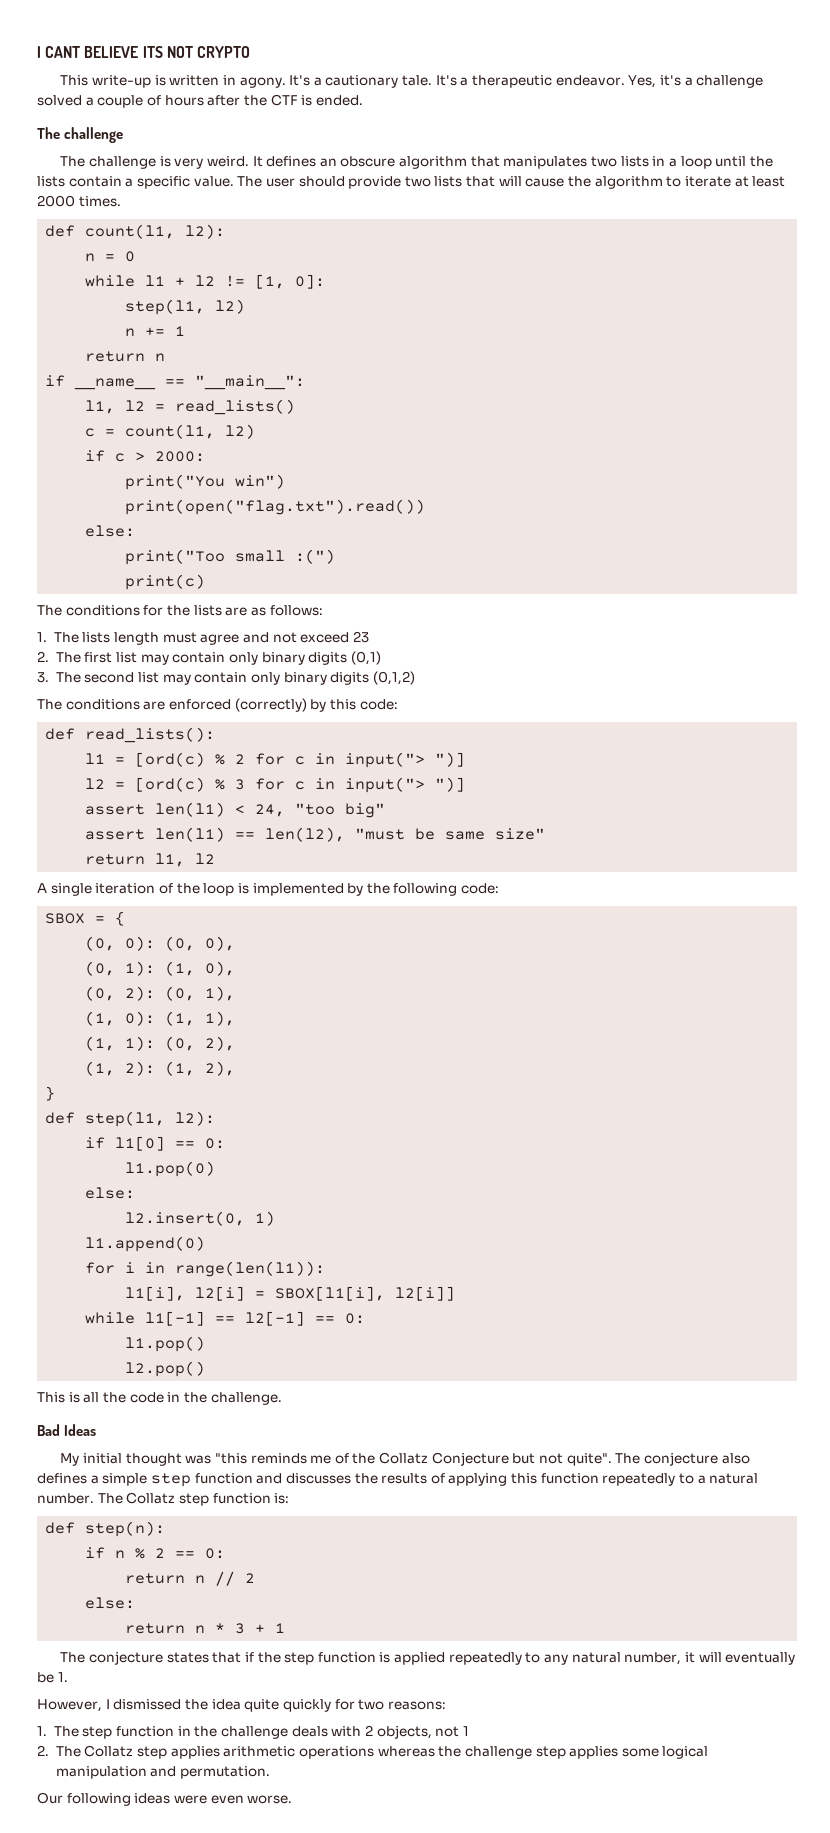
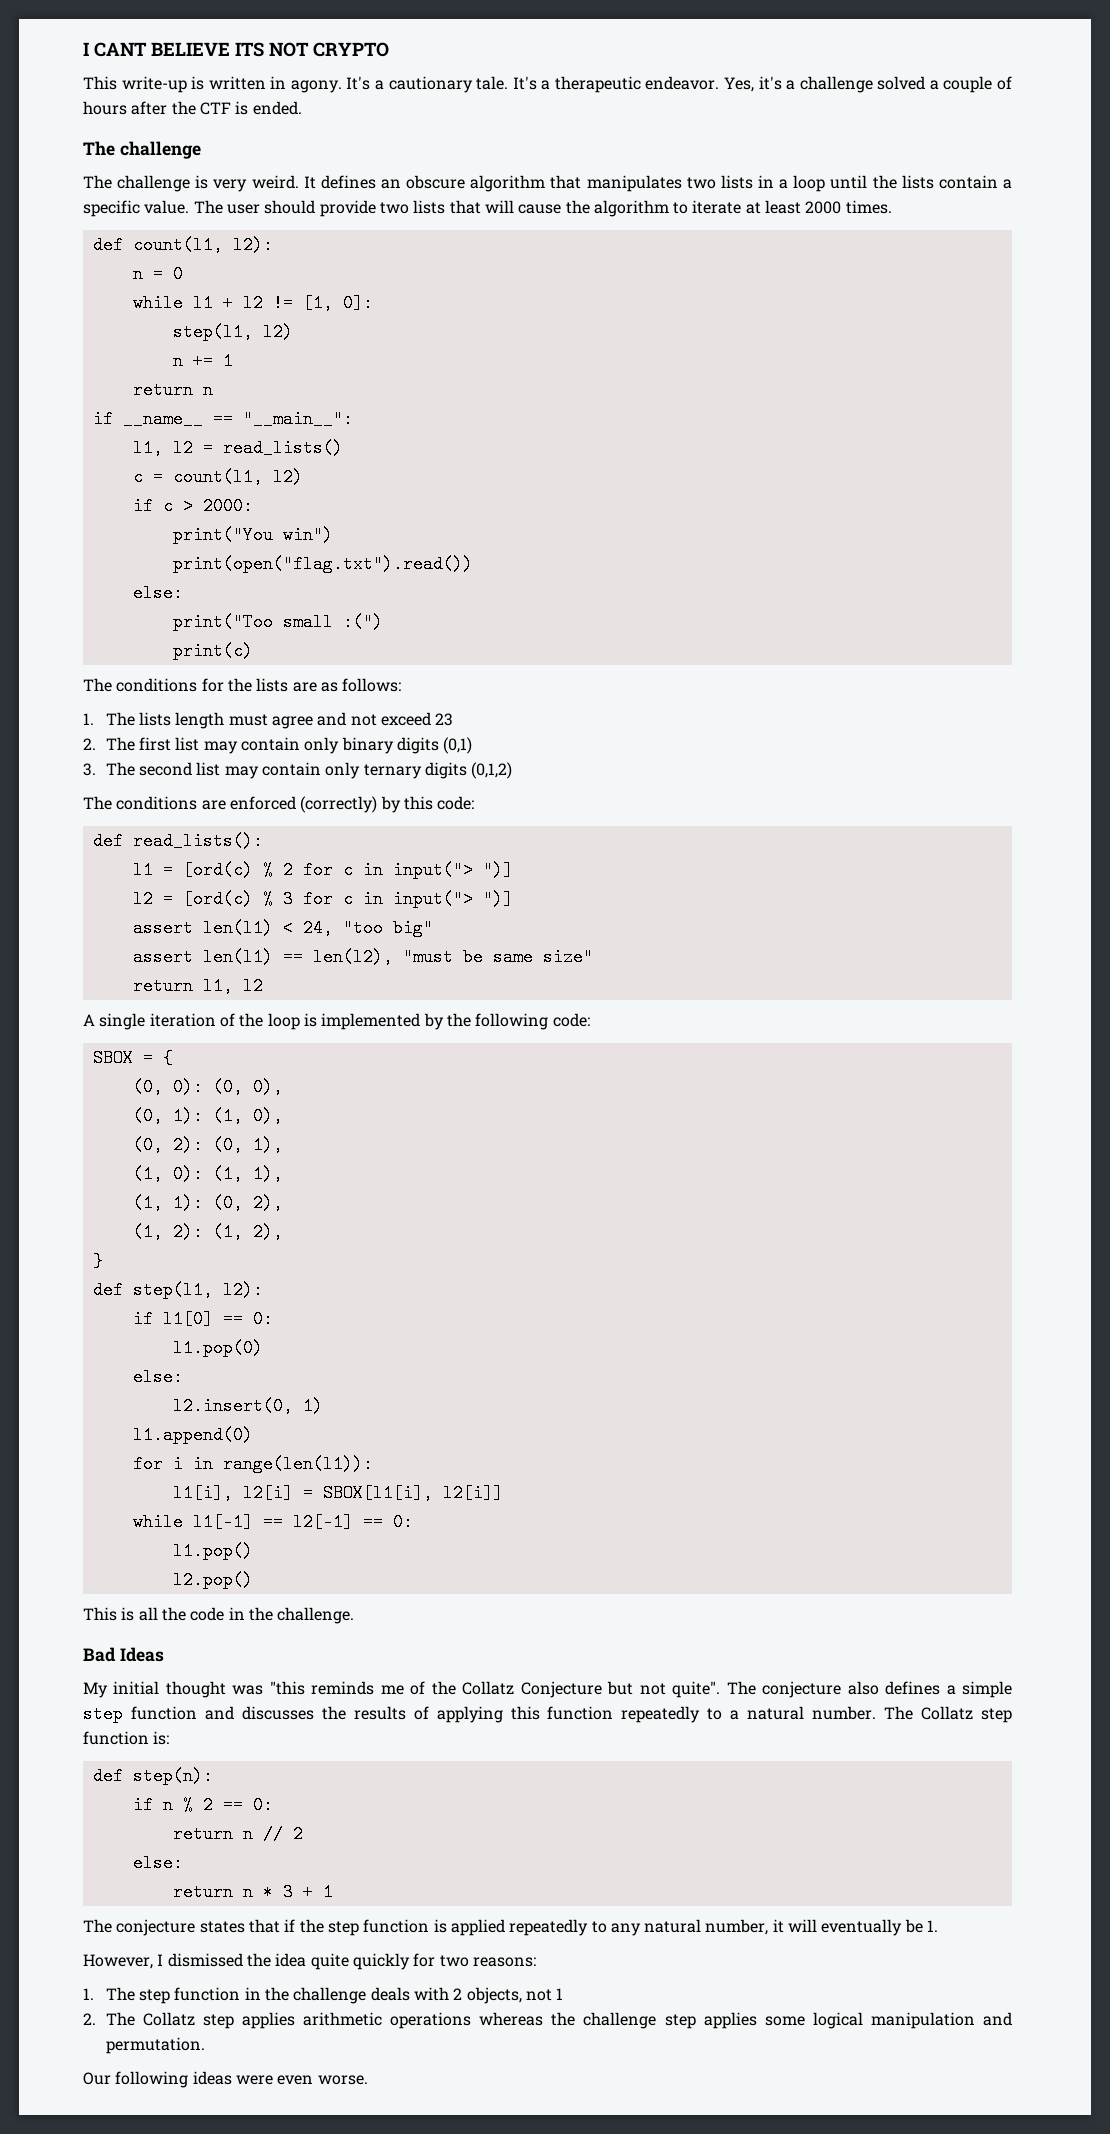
- 3. The second list may contain only binary digits (0,1,2)
+ 3. The second list may contain only ternary digits (0,1,2)

